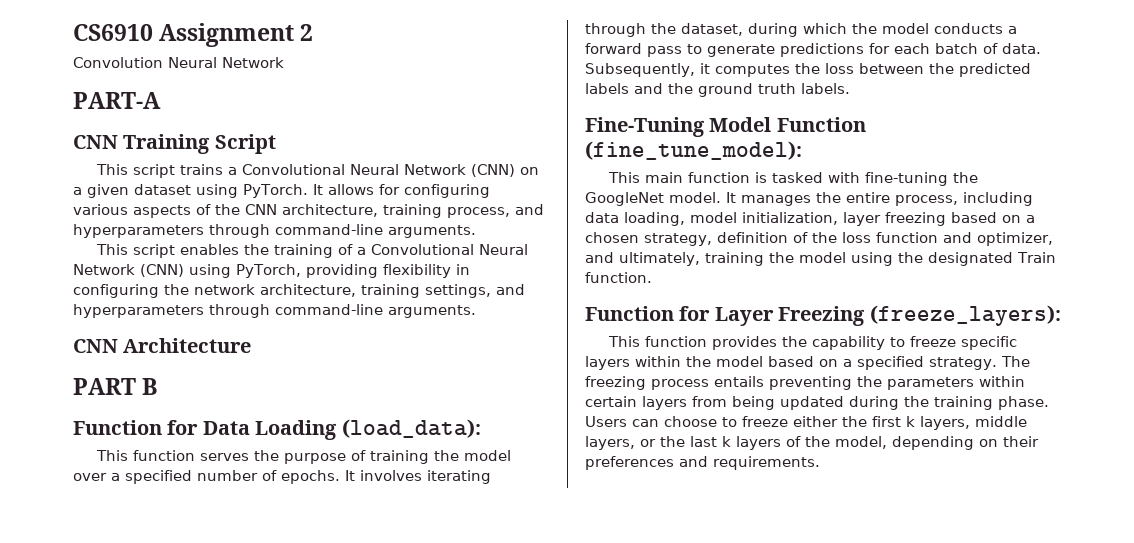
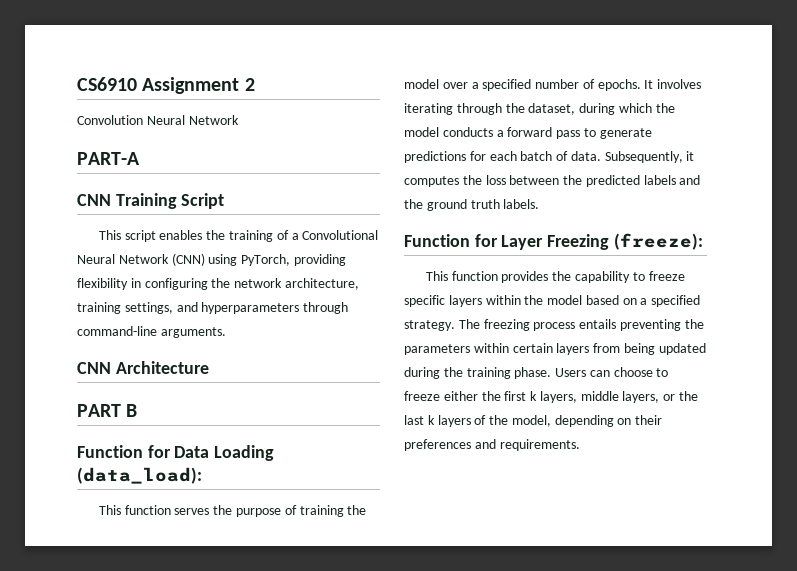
- This script trains a Convolutional Neural Network (CNN) on a given dataset using PyTorch. It allows for configuring various aspects of the CNN architecture, training process, and hyperparameters through command-line arguments.
- Function for Data Loading (load_data):
+ Function for Data Loading (data_load):
- Fine-Tuning Model Function (fine_tune_model):
- This main function is tasked with fine-tuning the GoogleNet model. It manages the entire process, including data loading, model initialization, layer freezing based on a chosen strategy, definition of the loss function and optimizer, and ultimately, training the model using the designated Train function.
- Function for Layer Freezing (freeze_layers):
+ Function for Layer Freezing (freeze):

